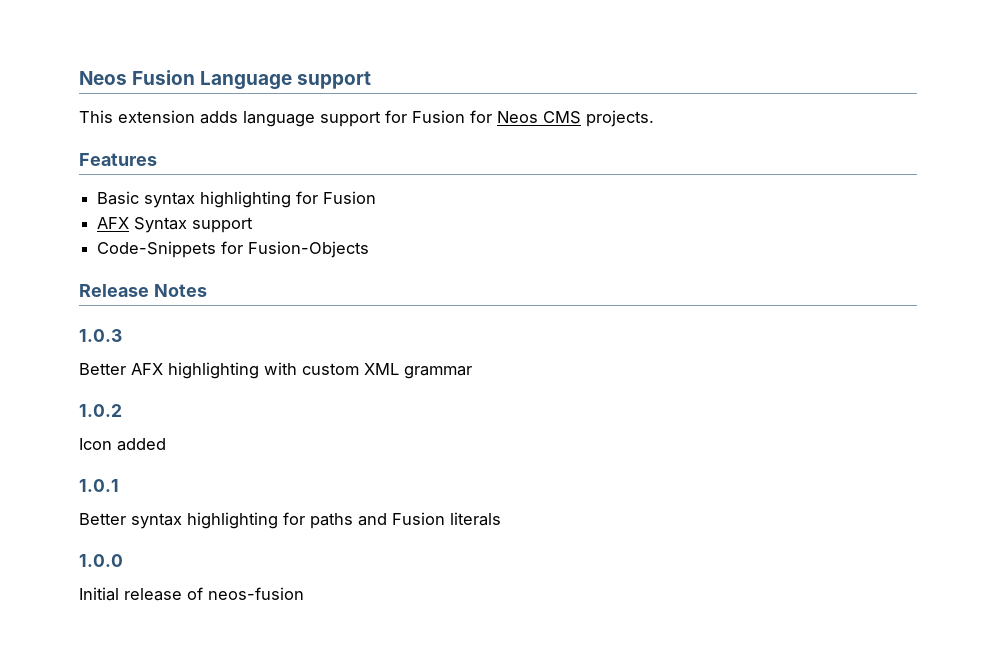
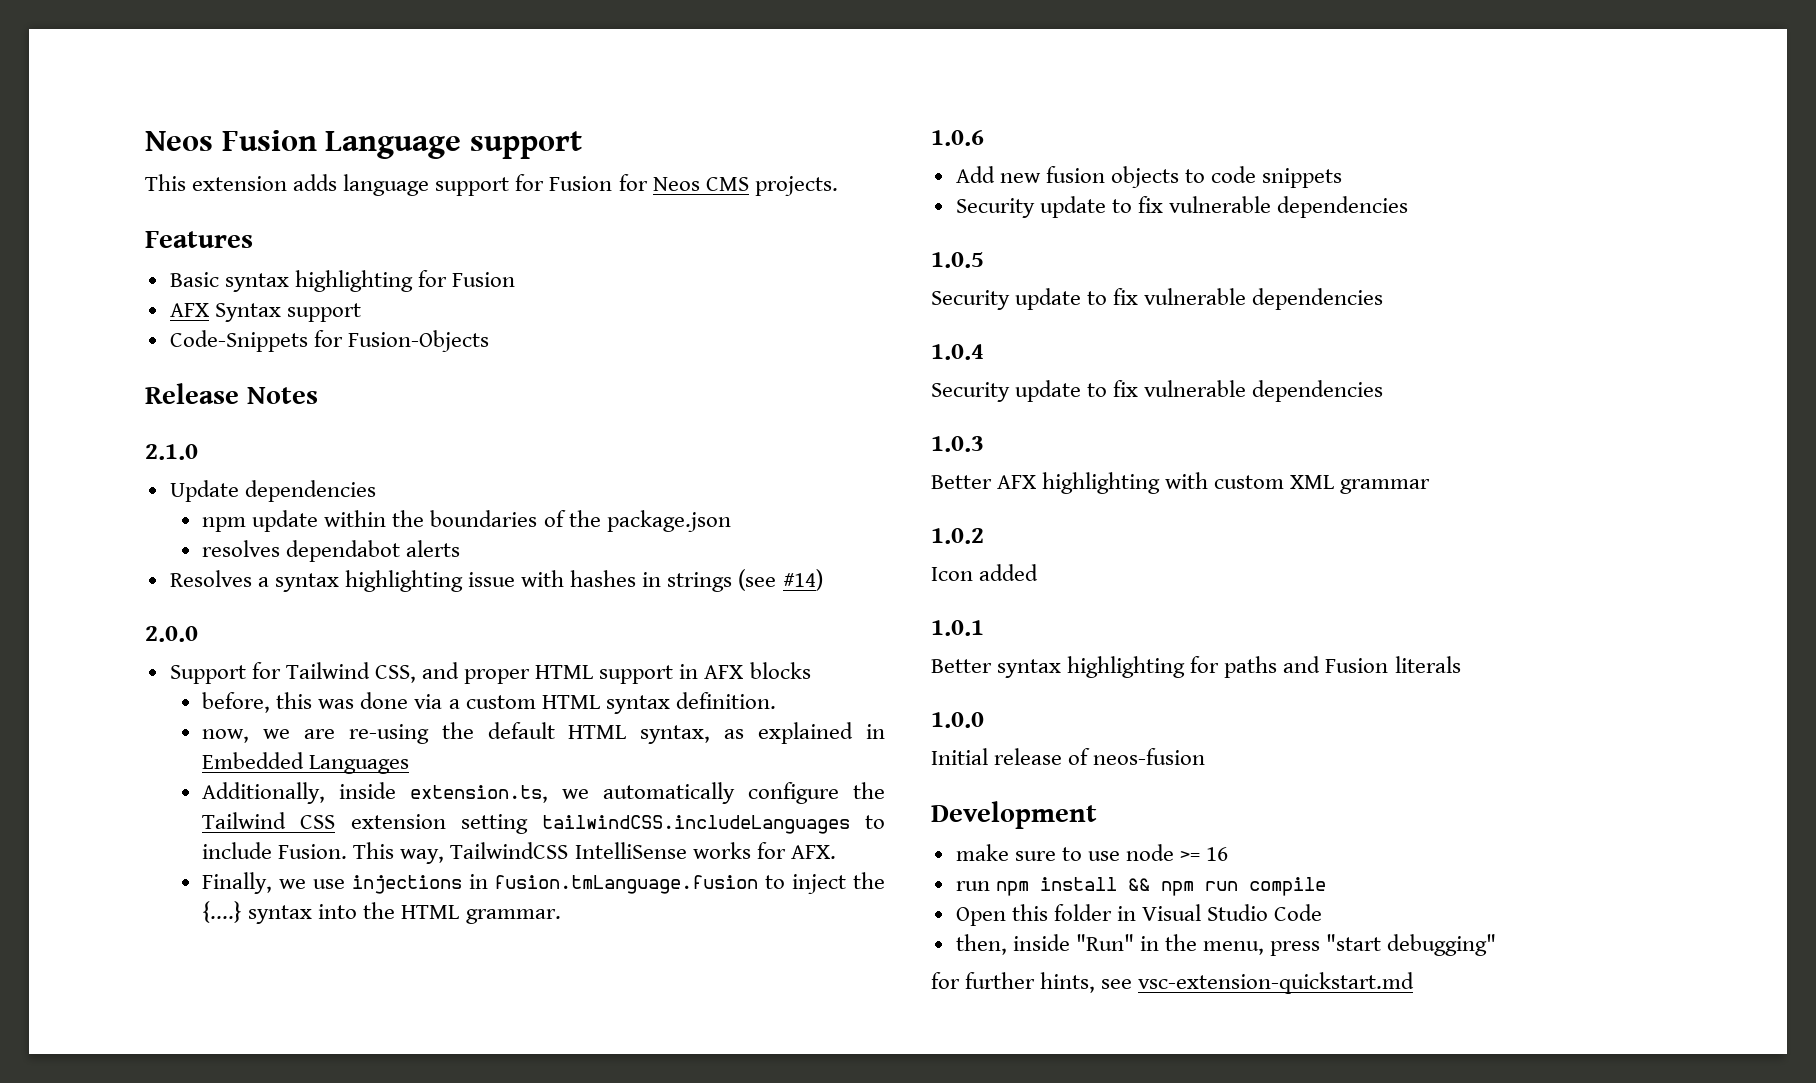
+ 2.1.0
+ Update dependencies
+ npm update within the boundaries of the package.json
+ resolves dependabot alerts
+ Resolves a syntax highlighting issue with hashes in strings (see #14)
+ 2.0.0
+ Support for Tailwind CSS, and proper HTML support in AFX blocks
+ before, this was done via a custom HTML syntax definition.
+ now, we are re-using the default HTML syntax, as explained in Embedded Languages
+ Additionally, inside extension.ts, we automatically configure the Tailwind CSS extension setting tailwindCSS.includeLanguages to include Fusion. This way, TailwindCSS IntelliSense works for AFX.
+ Finally, we use injections in fusion.tmLanguage.fusion to inject the {....} syntax into the HTML grammar.
+ 1.0.6
+ Add new fusion objects to code snippets
+ Security update to fix vulnerable dependencies
+ 1.0.5
+ Security update to fix vulnerable dependencies
+ 1.0.4
+ Security update to fix vulnerable dependencies
+ Development
+ make sure to use node >= 16
+ run npm install && npm run compile
+ Open this folder in Visual Studio Code
+ then, inside "Run" in the menu, press "start debugging"
+ for further hints, see vsc-extension-quickstart.md

